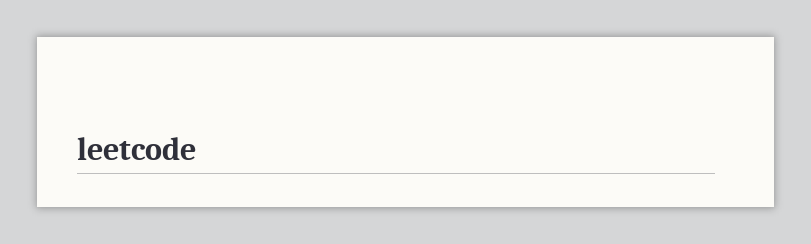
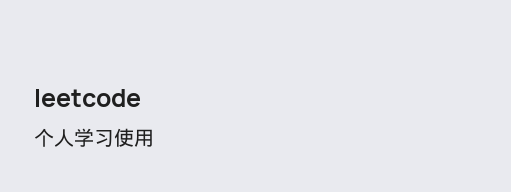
+ 个人学习使用

